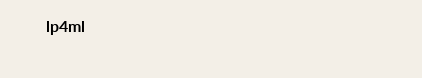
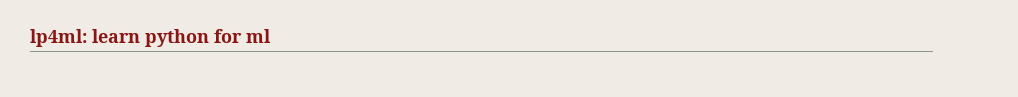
- lp4ml
+ lp4ml: learn python for ml

